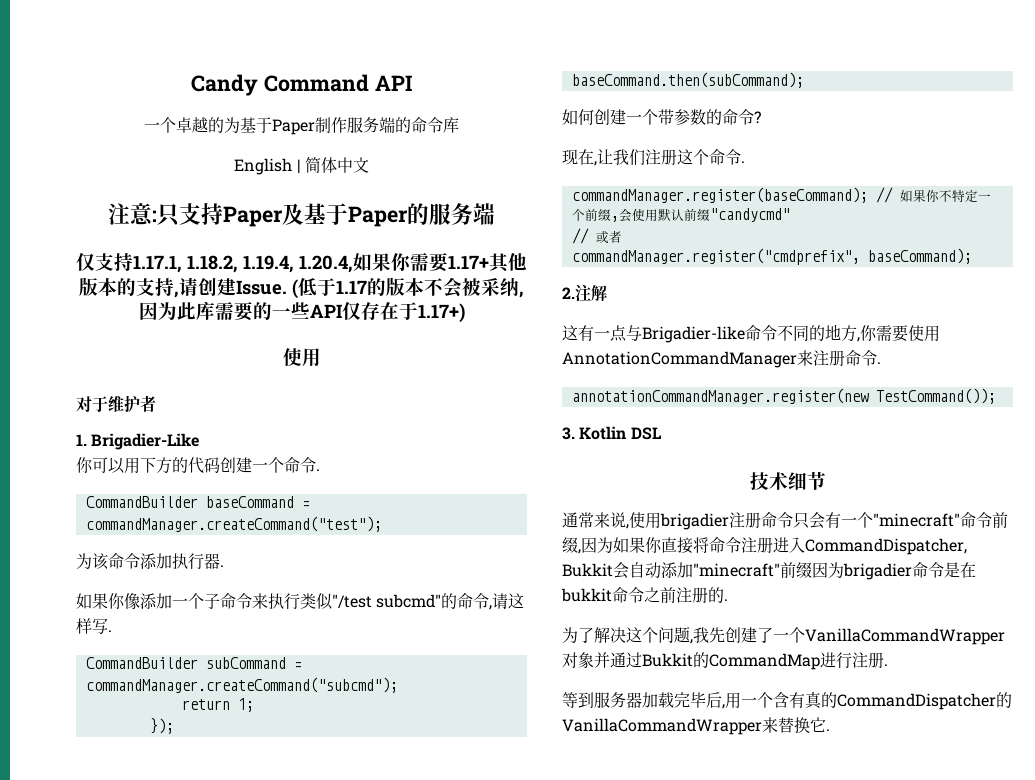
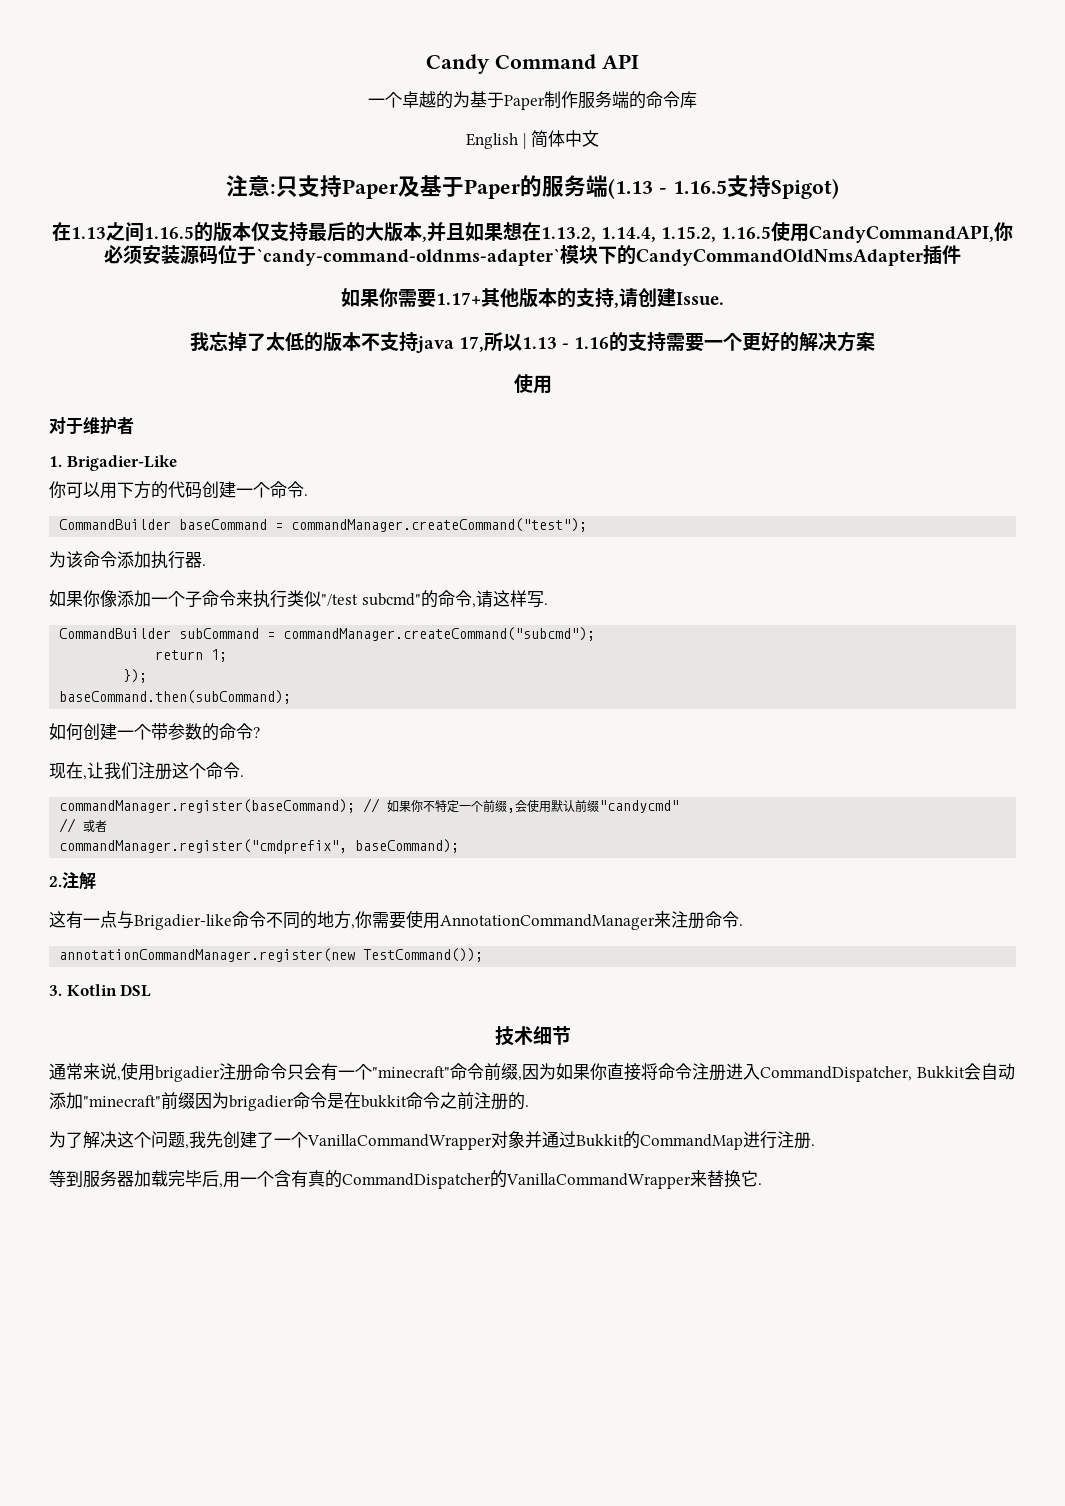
- 注意:只支持Paper及基于Paper的服务端
- 仅支持1.17.1, 1.18.2, 1.19.4, 1.20.4,如果你需要1.17+其他版本的支持,请创建Issue. (低于1.17的版本不会被采纳,因为此库需要的一些API仅存在于1.17+)
+ 注意:只支持Paper及基于Paper的服务端(1.13 - 1.16.5支持Spigot)
+ 在1.13之间1.16.5的版本仅支持最后的大版本,并且如果想在1.13.2, 1.14.4, 1.15.2, 1.16.5使用CandyCommandAPI,你必须安装源码位于`candy-command-oldnms-adapter`模块下的CandyCommandOldNmsAdapter插件
+ 如果你需要1.17+其他版本的支持,请创建Issue.
+ 我忘掉了太低的版本不支持java 17,所以1.13 - 1.16的支持需要一个更好的解决方案

